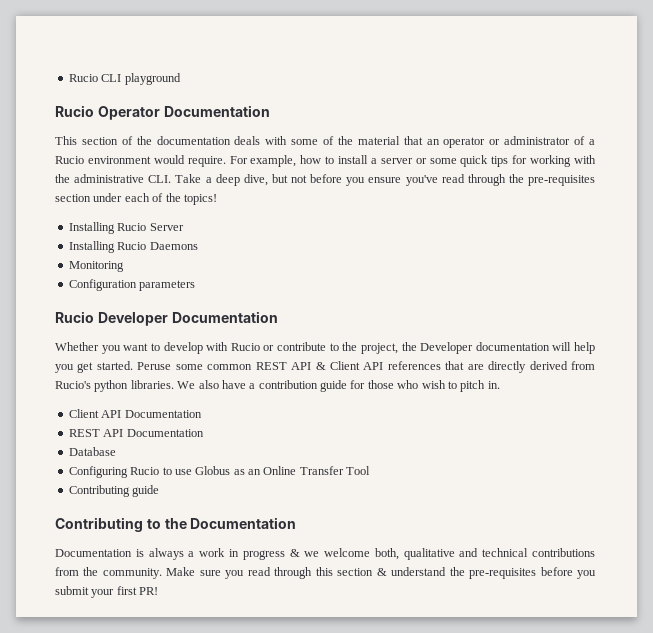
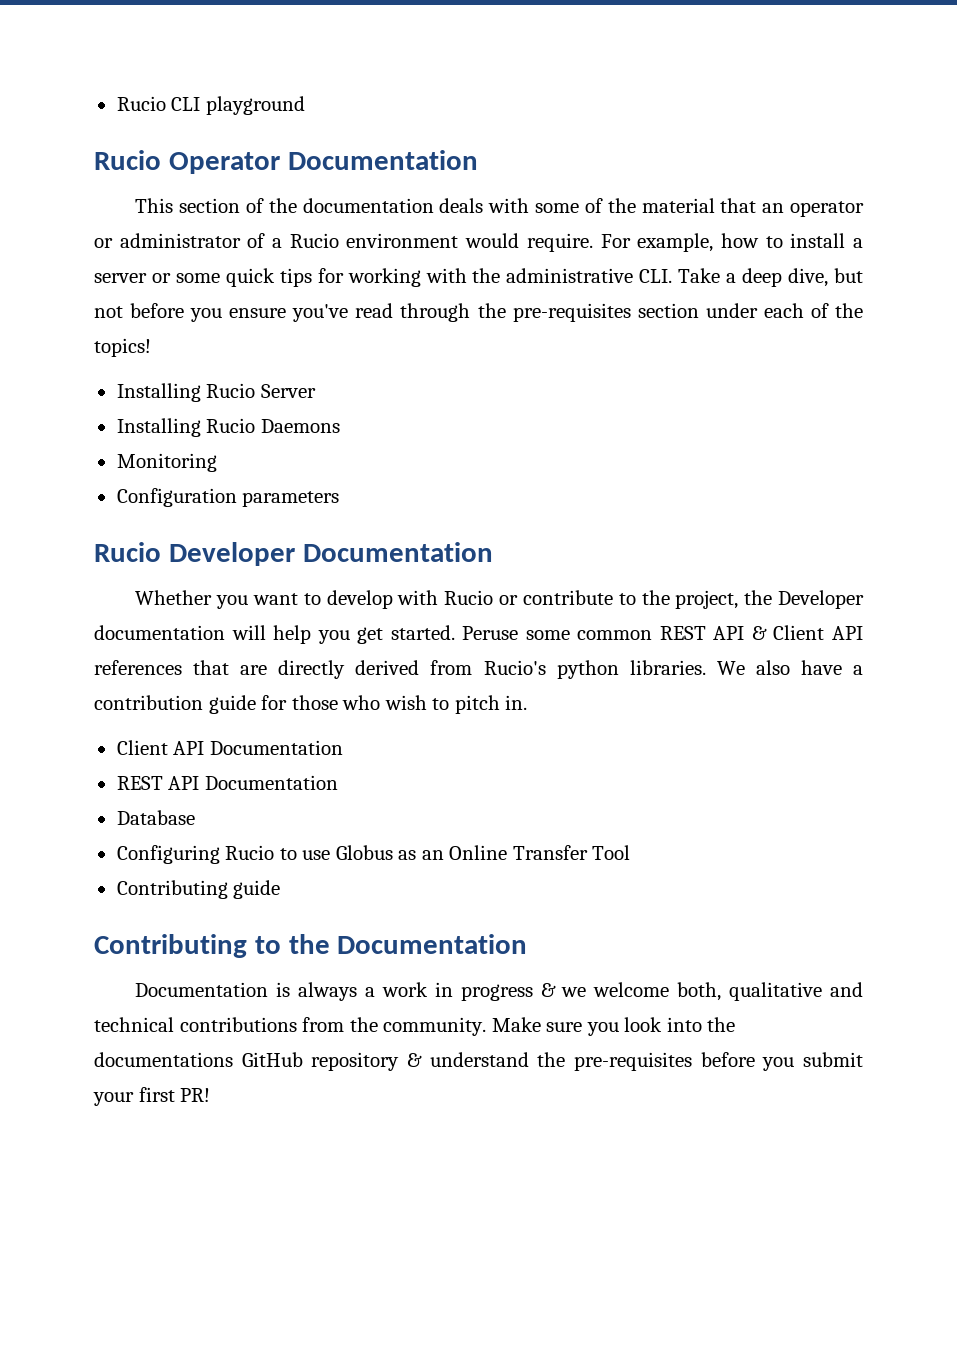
- Make sure you read through this section & understand the pre-requisites before you submit your first PR!
+ Make sure you look into the documentations GitHub repository & understand the pre-requisites before you submit your first PR!

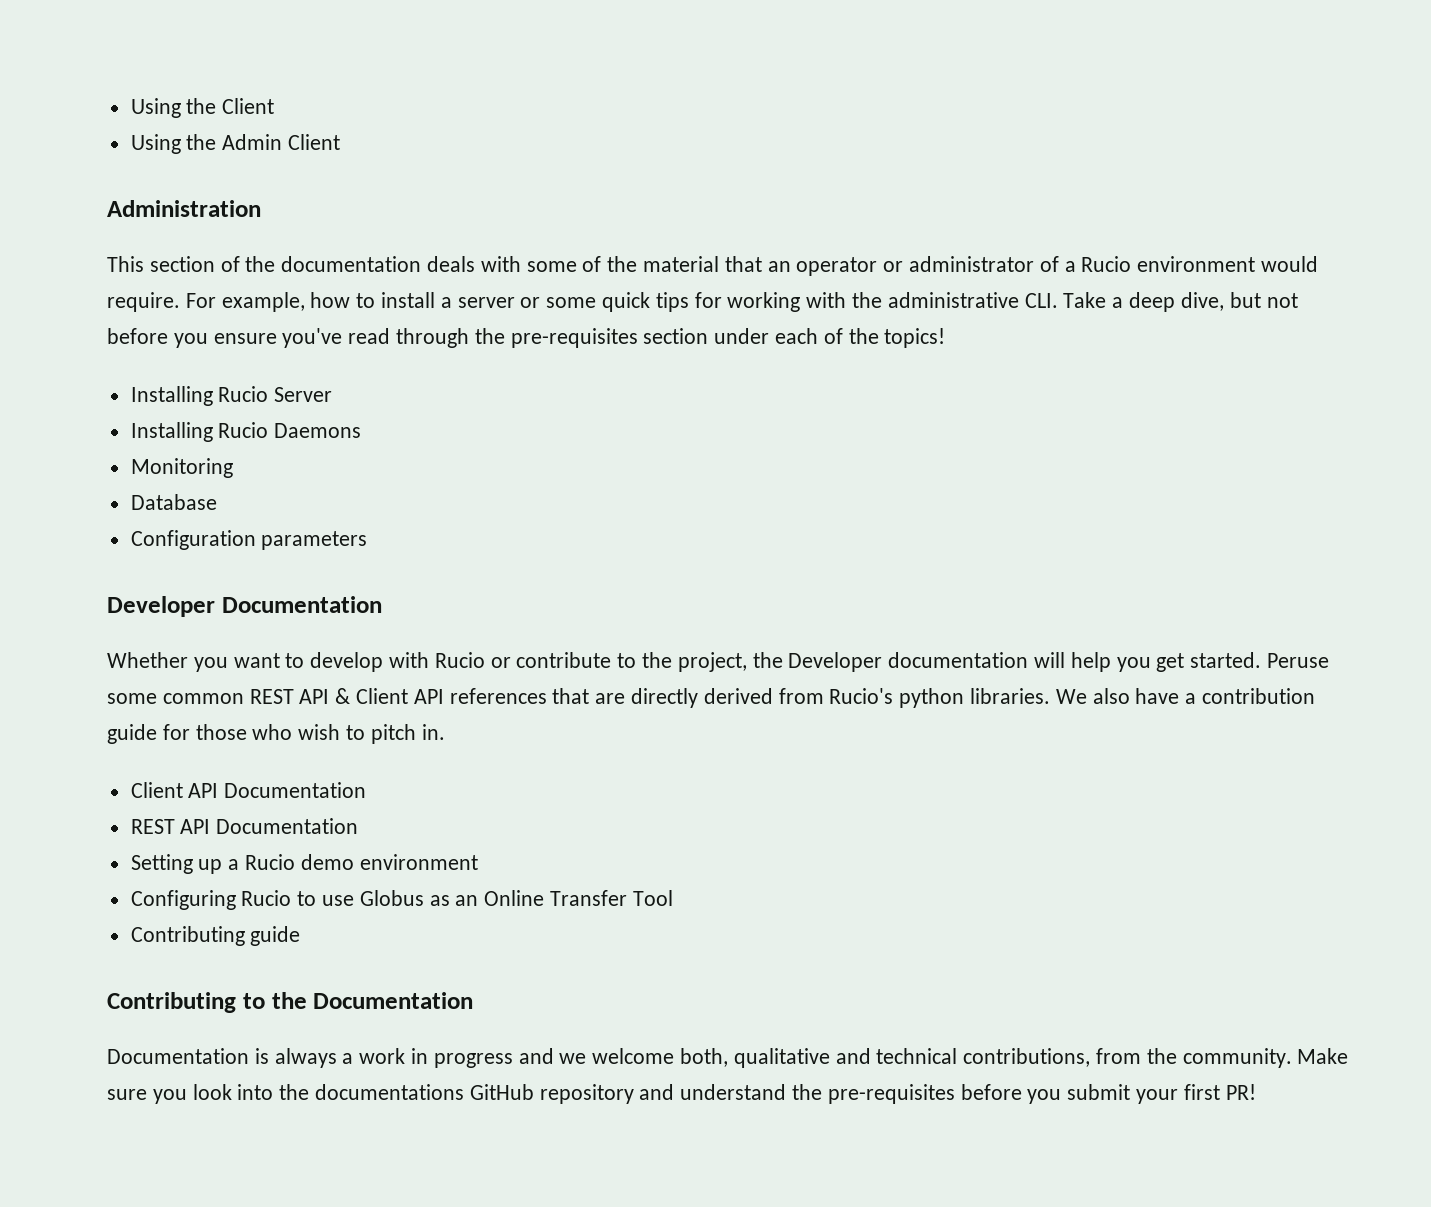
- Rucio CLI playground
- Rucio Operator Documentation
+ Using the Client
+ Using the Admin Client
+ Administration
+ Database
- Rucio Developer Documentation
+ Developer Documentation
- Database
+ Setting up a Rucio demo environment
- Documentation is always a work in progress & we welcome both, qualitative and technical contributions from the community.
+ Documentation is always a work in progress and we welcome both, qualitative and technical contributions, from the community.
- Make sure you look into the documentations GitHub repository & understand the pre-requisites before you submit your first PR!
+ Make sure you look into the documentations GitHub repository and understand the pre-requisites before you submit your first PR!

